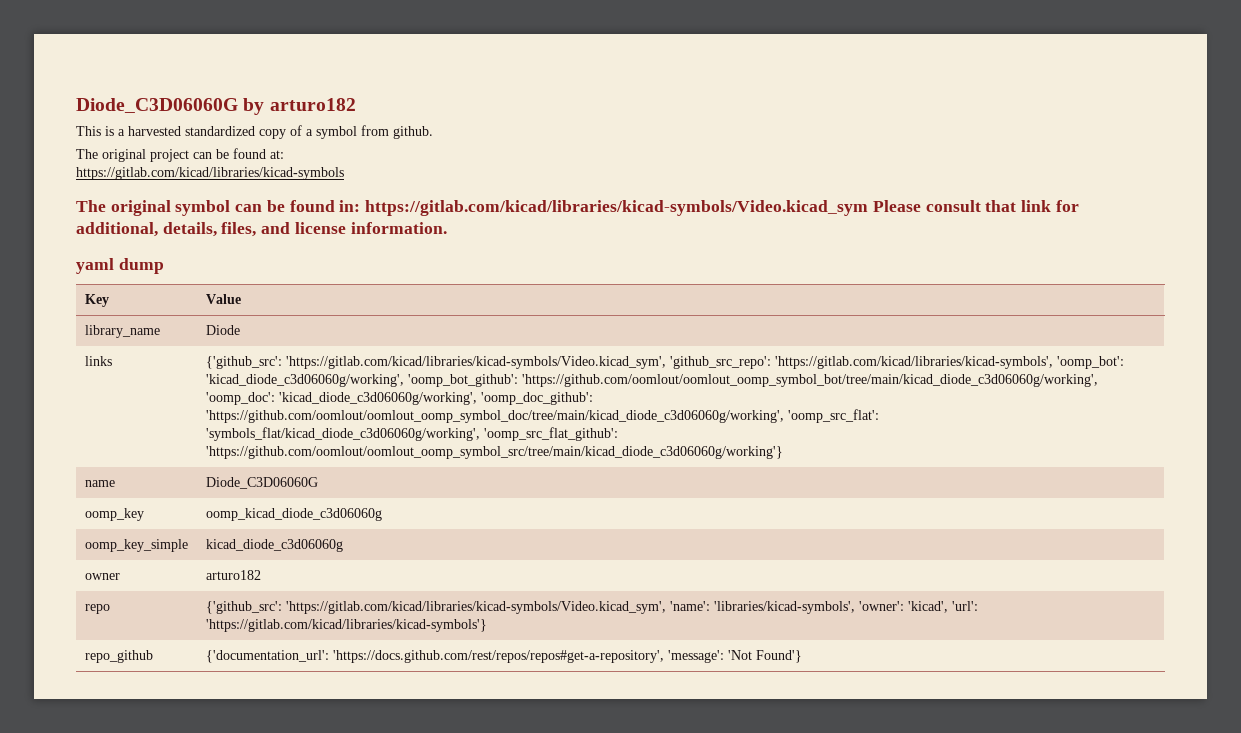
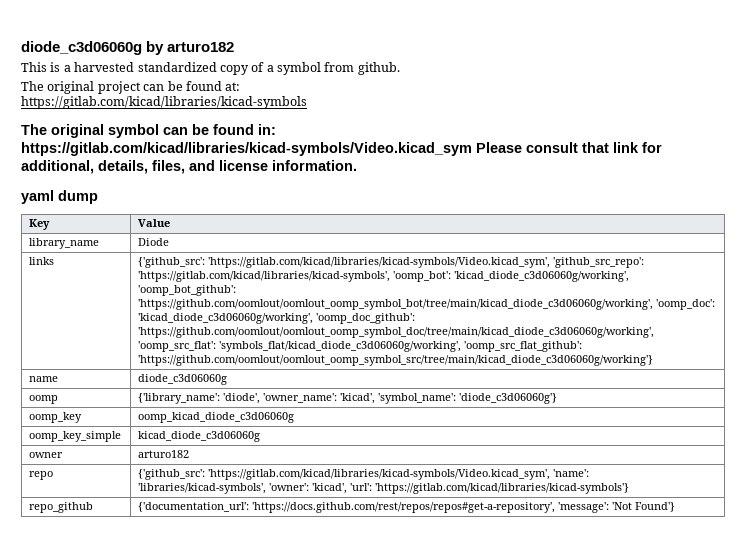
- Diode_C3D06060G by arturo182
+ diode_c3d06060g by arturo182
- name | Diode_C3D06060G
+ name | diode_c3d06060g
+ oomp | {'library_name': 'diode', 'owner_name': 'kicad', 'symbol_name': 'diode_c3d06060g'}

